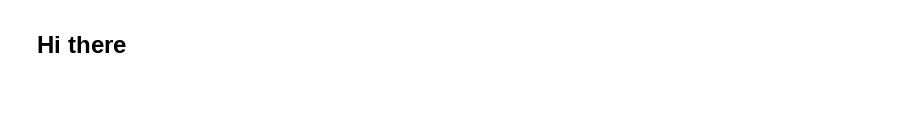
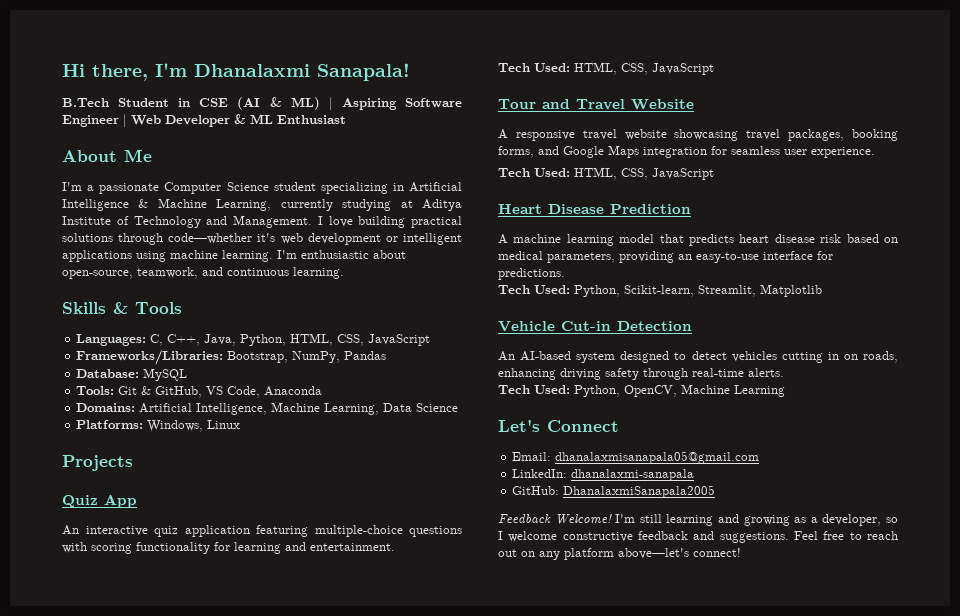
- Hi there
+ Hi there, I'm Dhanalaxmi Sanapala!
+ B.Tech Student in CSE (AI & ML) | Aspiring Software Engineer | Web Developer & ML Enthusiast
+ About Me
+ I'm a passionate Computer Science student specializing in Artificial Intelligence & Machine Learning, currently studying at Aditya Institute of Technology and Management. I love building practical solutions through code—whether it's web development or intelligent applications using machine learning. I'm enthusiastic about open-source, teamwork, and continuous learning.
+ Skills & Tools
+ Languages: C, C++, Java, Python, HTML, CSS, JavaScript
+ Frameworks/Libraries: Bootstrap, NumPy, Pandas
+ Database: MySQL
+ Tools: Git & GitHub, VS Code, Anaconda
+ Domains: Artificial Intelligence, Machine Learning, Data Science
+ Platforms: Windows, Linux
+ Projects
+ Quiz App
+ An interactive quiz application featuring multiple-choice questions with scoring functionality for learning and entertainment.
+ Tech Used: HTML, CSS, JavaScript
+ Tour and Travel Website
+ A responsive travel website showcasing travel packages, booking forms, and Google Maps integration for seamless user experience.
+ Tech Used: HTML, CSS, JavaScript
+ Heart Disease Prediction
+ A machine learning model that predicts heart disease risk based on medical parameters, providing an easy-to-use interface for predictions.
+ Tech Used: Python, Scikit-learn, Streamlit, Matplotlib
+ Vehicle Cut-in Detection
+ An AI-based system designed to detect vehicles cutting in on roads, enhancing driving safety through real-time alerts.
+ Tech Used: Python, OpenCV, Machine Learning
+ Let's Connect
+ Email: dhanalaxmisanapala05@gmail.com
+ LinkedIn: dhanalaxmi-sanapala
+ GitHub: DhanalaxmiSanapala2005
+ Feedback Welcome! I'm still learning and growing as a developer, so I welcome constructive feedback and suggestions. Feel free to reach out on any platform above—let's connect!

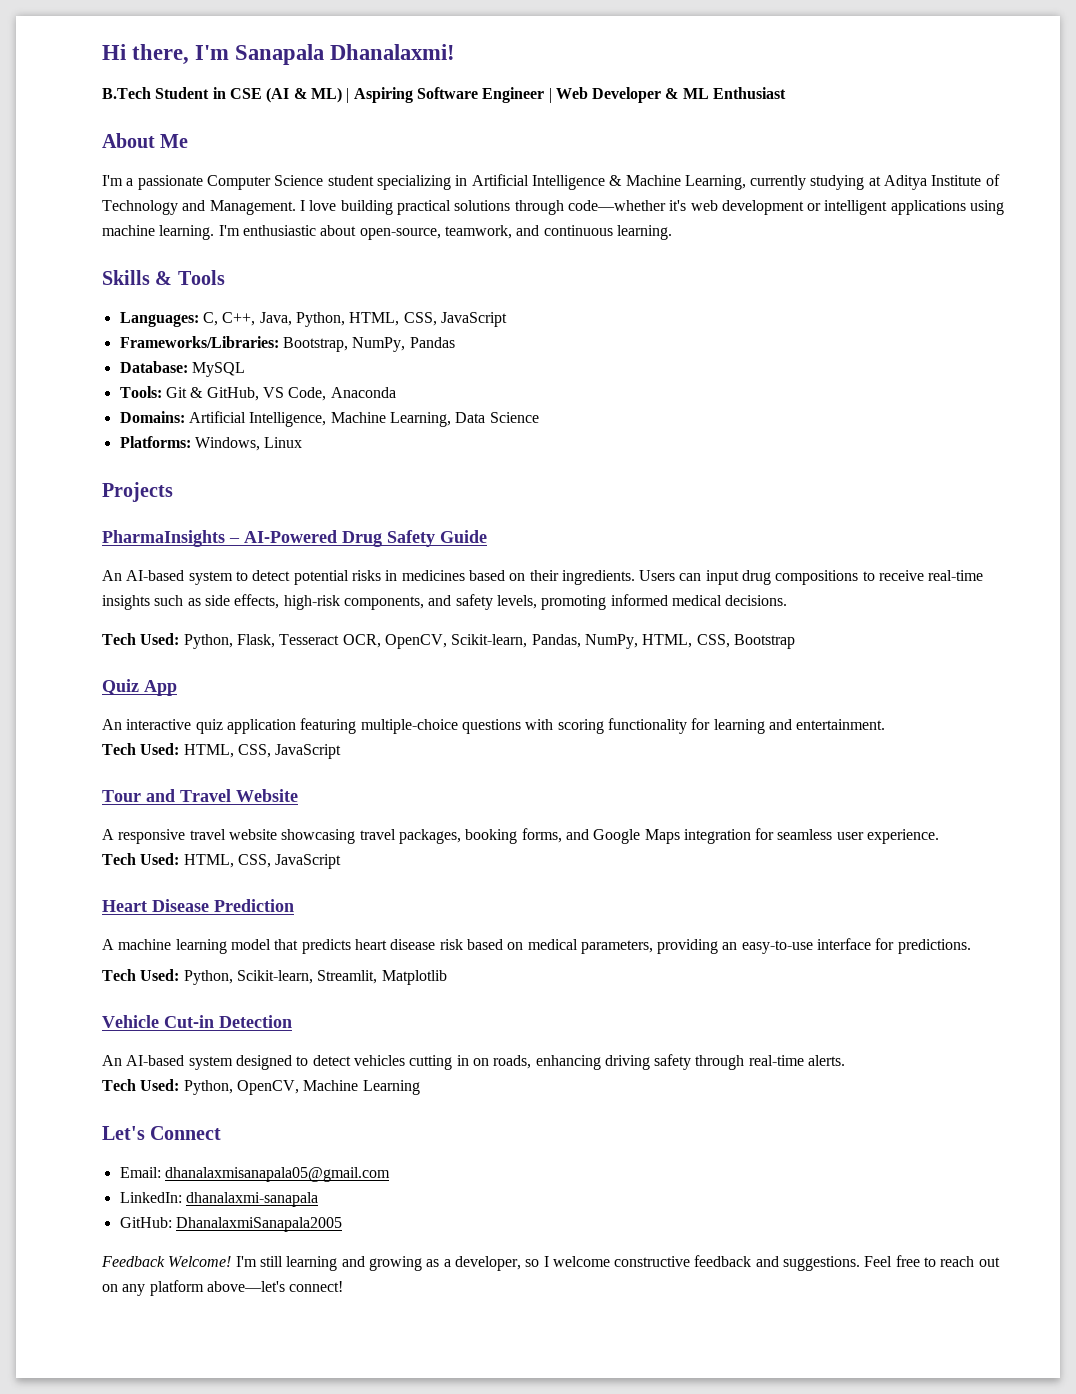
- Hi there, I'm Dhanalaxmi Sanapala!
+ Hi there, I'm Sanapala Dhanalaxmi!
+ PharmaInsights – AI-Powered Drug Safety Guide
+ An AI-based system to detect potential risks in medicines based on their ingredients. Users can input drug compositions to receive real-time insights such as side effects, high-risk components, and safety levels, promoting informed medical decisions.
+ Tech Used: Python, Flask, Tesseract OCR, OpenCV, Scikit-learn, Pandas, NumPy, HTML, CSS, Bootstrap

